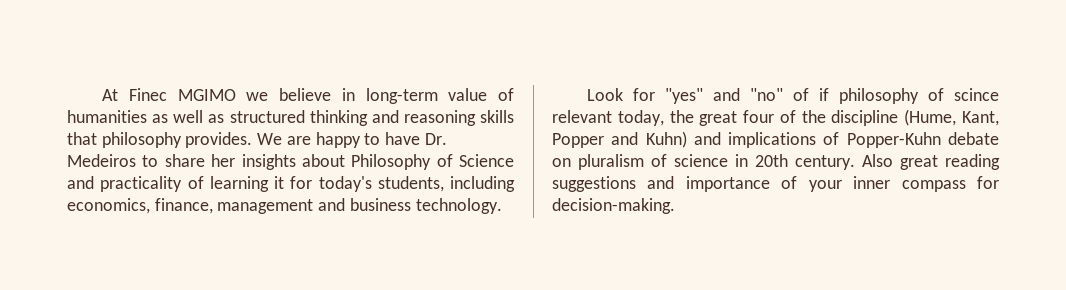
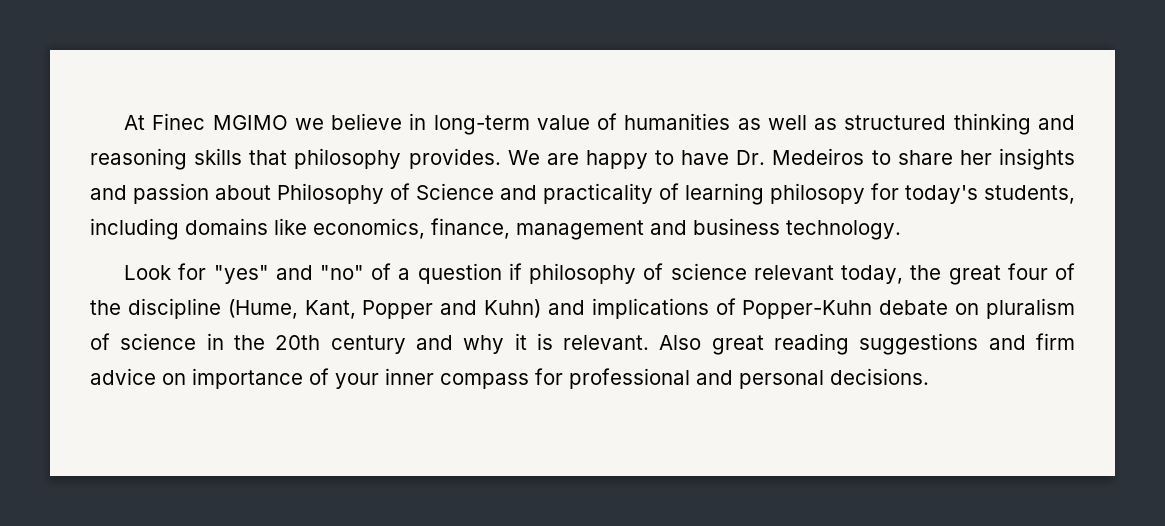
- We are happy to have Dr. Medeiros to share her insights about Philosophy of Science and practicality of learning it for today's students, including economics, finance, management and business technology.
+ We are happy to have Dr. Medeiros to share her insights and passion about Philosophy of Science and practicality of learning philosopy for today's students, including domains like economics, finance, management and business technology.
- Look for "yes" and "no" of if philosophy of scince relevant today, the great four of the discipline (Hume, Kant, Popper and Kuhn) and implications of Popper-Kuhn debate on pluralism of science in 20th century.
+ Look for "yes" and "no" of a question if philosophy of science relevant today, the great four of the discipline (Hume, Kant, Popper and Kuhn) and implications of Popper-Kuhn debate on pluralism of science in the 20th century and why it is relevant.
- Also great reading suggestions and importance of your inner compass for decision-making.
+ Also great reading suggestions and firm advice on importance of your inner compass for professional and personal decisions.

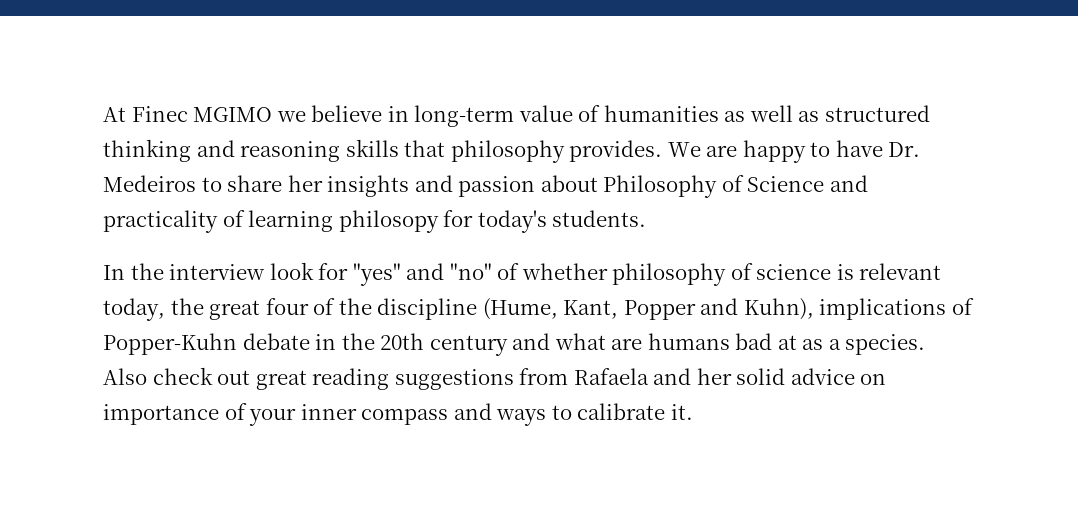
- We are happy to have Dr. Medeiros to share her insights and passion about Philosophy of Science and practicality of learning philosopy for today's students, including domains like economics, finance, management and business technology.
- Look for "yes" and "no" of a question if philosophy of science relevant today, the great four of the discipline (Hume, Kant, Popper and Kuhn) and implications of Popper-Kuhn debate on pluralism of science in the 20th century and why it is relevant. Also great reading suggestions and firm advice on importance of your inner compass for professional and personal decisions.
+ We are happy to have Dr. Medeiros to share her insights and passion about Philosophy of Science and practicality of learning philosopy for today's students.
+ In the interview look for "yes" and "no" of whether philosophy of science is relevant today, the great four of the discipline (Hume, Kant, Popper and Kuhn), implications of Popper-Kuhn debate in the 20th century and what are humans bad at as a species. Also check out great reading suggestions from Rafaela and her solid advice on importance of your inner compass and ways to calibrate it.

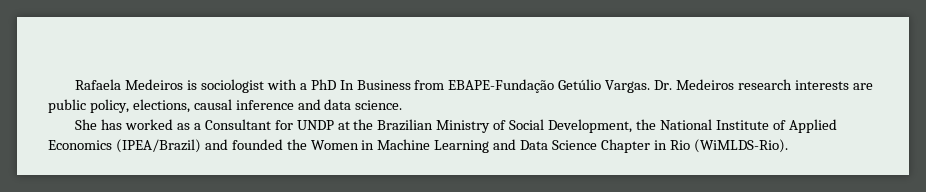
- At Finec MGIMO we believe in long-term value of humanities as well as structured thinking and reasoning skills that philosophy provides. We are happy to have Dr. Medeiros to share her insights and passion about Philosophy of Science and practicality of learning philosopy for today's students.
- In the interview look for "yes" and "no" of whether philosophy of science is relevant today, the great four of the discipline (Hume, Kant, Popper and Kuhn), implications of Popper-Kuhn debate in the 20th century and what are humans bad at as a species. Also check out great reading suggestions from Rafaela and her solid advice on importance of your inner compass and ways to calibrate it.
+ Rafaela Medeiros is sociologist with a PhD In Business from EBAPE-Fundação Getúlio Vargas. Dr. Medeiros research interests are public policy, elections, causal inference and data science.
+ She has worked as a Consultant for UNDP at the Brazilian Ministry of Social Development, the National Institute of Applied Economics (IPEA/Brazil) and founded the Women in Machine Learning and Data Science Chapter in Rio (WiMLDS-Rio).

